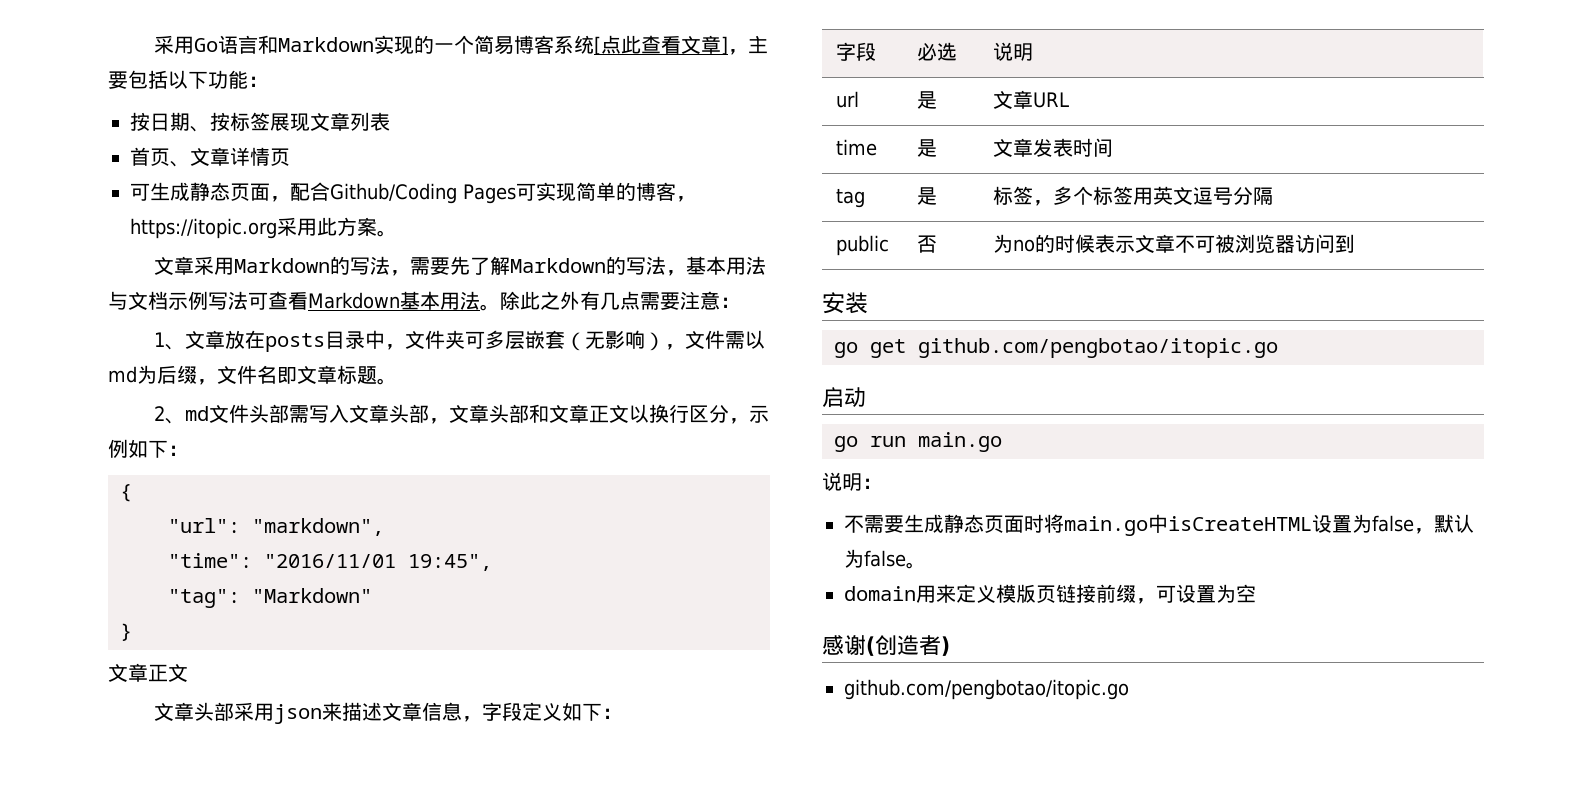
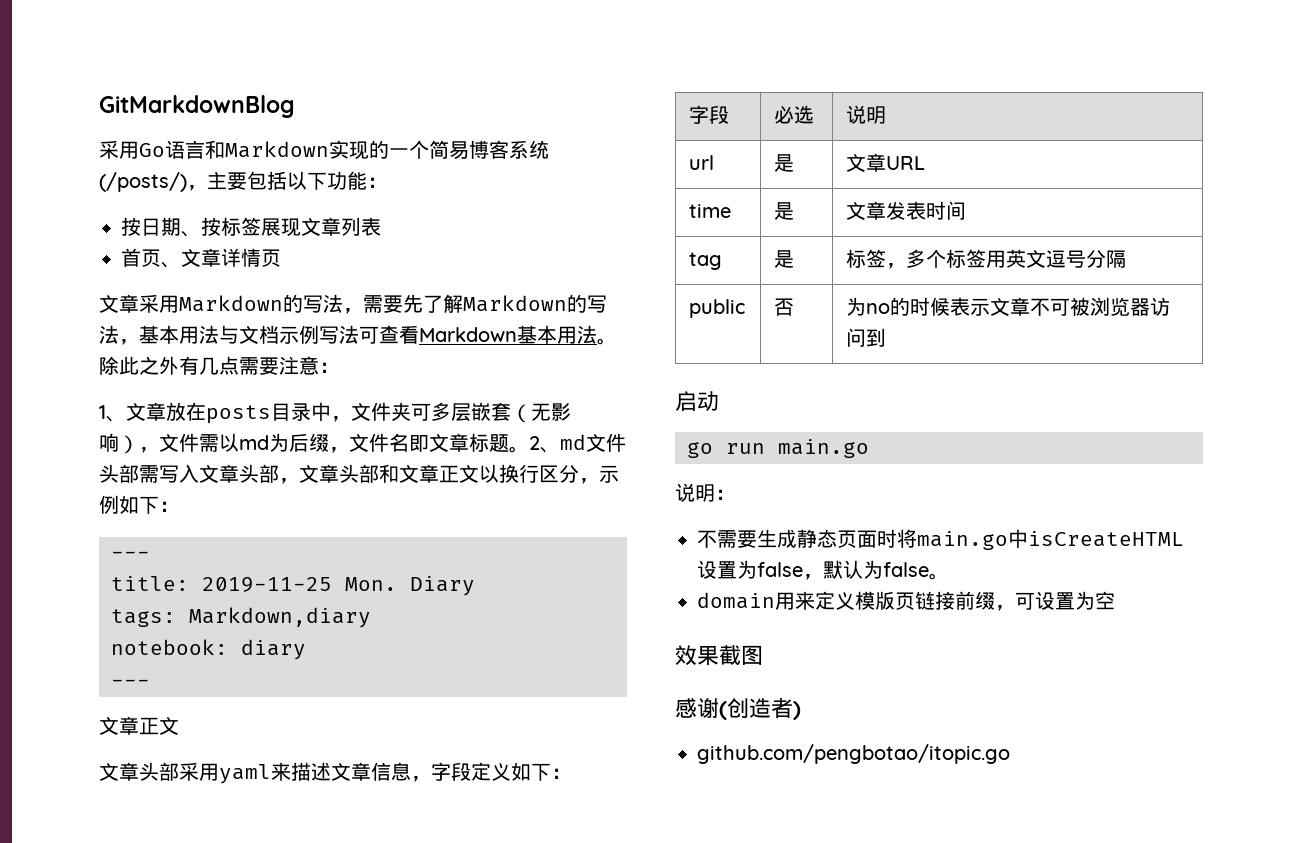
+ GitMarkdownBlog
- 采用Go语言和Markdown实现的一个简易博客系统[点此查看文章]，主要包括以下功能：
+ 采用Go语言和Markdown实现的一个简易博客系统(/posts/)，主要包括以下功能：
- 可生成静态页面，配合Github/Coding Pages可实现简单的博客，https://itopic.org采用此方案。
- 1、文章放在posts目录中，文件夹可多层嵌套（无影响），文件需以md为后缀，文件名即文章标题。
- 2、md文件头部需写入文章头部，文章头部和文章正文以换行区分，示例如下：
- {
- "url": "markdown",
- "time": "2016/11/01 19:45",
- "tag": "Markdown"
- }
+ 1、文章放在posts目录中，文件夹可多层嵌套（无影响），文件需以md为后缀，文件名即文章标题。2、md文件头部需写入文章头部，文章头部和文章正文以换行区分，示例如下：
+ ---
+ title: 2019-11-25 Mon. Diary
+ tags: Markdown,diary
+ notebook: diary
+ ---
- 文章头部采用json来描述文章信息，字段定义如下：
+ 文章头部采用yaml来描述文章信息，字段定义如下：
- 安装
- go get github.com/pengbotao/itopic.go
+ 效果截图

